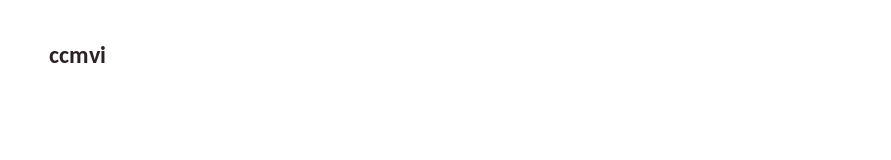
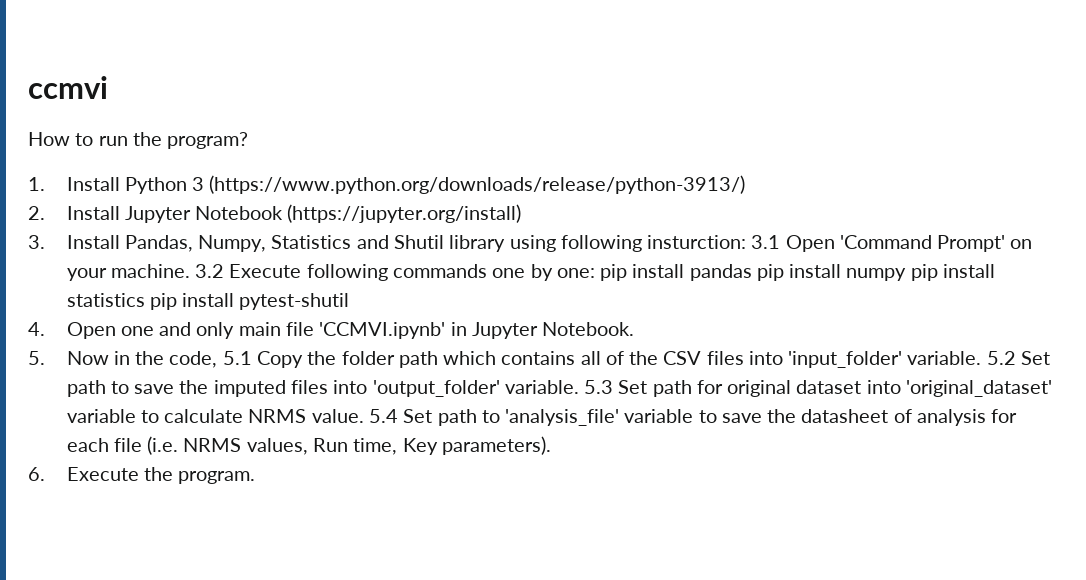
+ How to run the program?
+ 1. Install Python 3 (https://www.python.org/downloads/release/python-3913/)
+ 2. Install Jupyter Notebook (https://jupyter.org/install)
+ 3. Install Pandas, Numpy, Statistics and Shutil library using following insturction: 3.1 Open 'Command Prompt' on your machine. 3.2 Execute following commands one by one: pip install pandas pip install numpy pip install statistics pip install pytest-shutil
+ 4. Open one and only main file 'CCMVI.ipynb' in Jupyter Notebook.
+ 5. Now in the code, 5.1 Copy the folder path which contains all of the CSV files into 'input_folder' variable. 5.2 Set path to save the imputed files into 'output_folder' variable. 5.3 Set path for original dataset into 'original_dataset' variable to calculate NRMS value. 5.4 Set path to 'analysis_file' variable to save the datasheet of analysis for each file (i.e. NRMS values, Run time, Key parameters).
+ 6. Execute the program.

